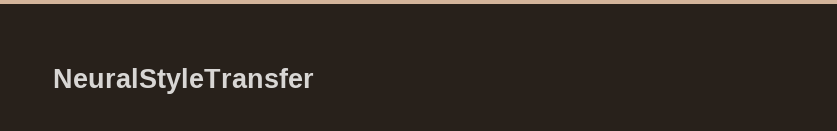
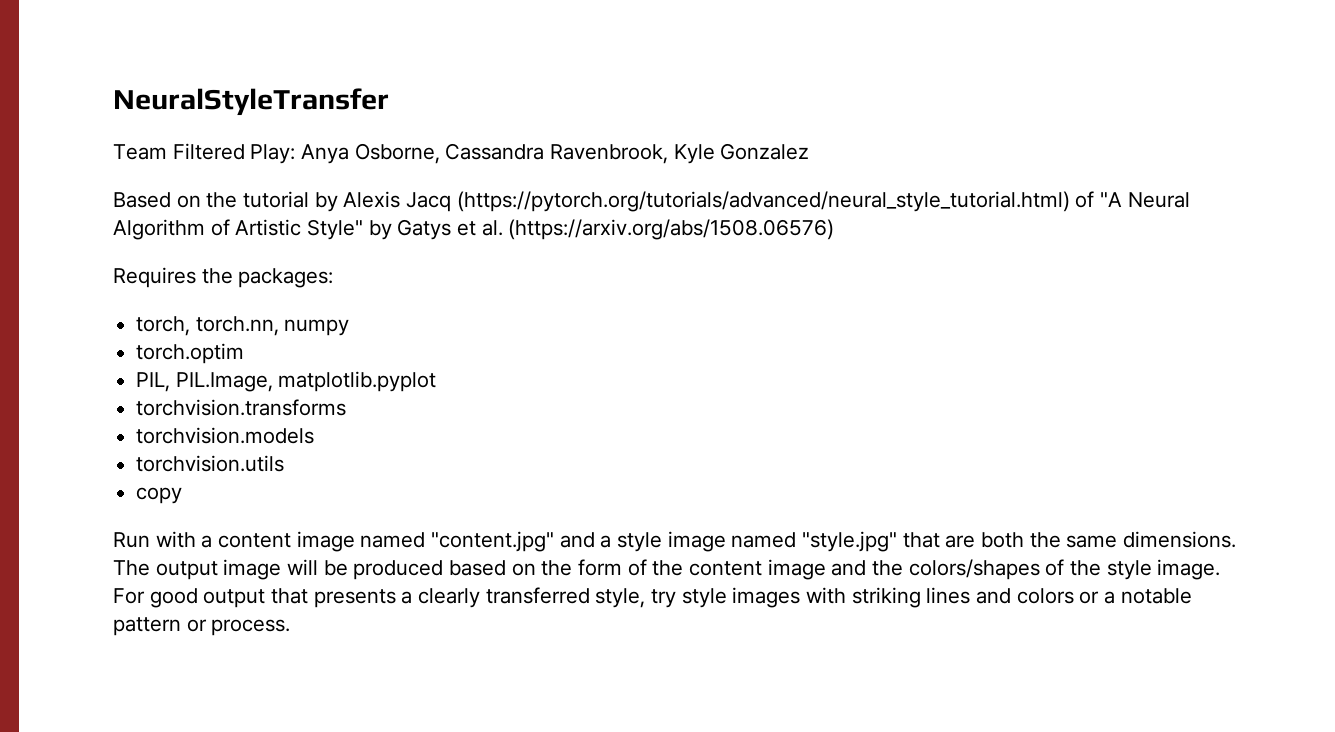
+ Team Filtered Play: Anya Osborne, Cassandra Ravenbrook, Kyle Gonzalez
+ Based on the tutorial by Alexis Jacq (https://pytorch.org/tutorials/advanced/neural_style_tutorial.html) of "A Neural Algorithm of Artistic Style" by Gatys et al. (https://arxiv.org/abs/1508.06576)
+ Requires the packages:
+ torch, torch.nn, numpy
+ torch.optim
+ PIL, PIL.Image, matplotlib.pyplot
+ torchvision.transforms
+ torchvision.models
+ torchvision.utils
+ copy
+ Run with a content image named "content.jpg" and a style image named "style.jpg" that are both the same dimensions. The output image will be produced based on the form of the content image and the colors/shapes of the style image. For good output that presents a clearly transferred style, try style images with striking lines and colors or a notable pattern or process.

